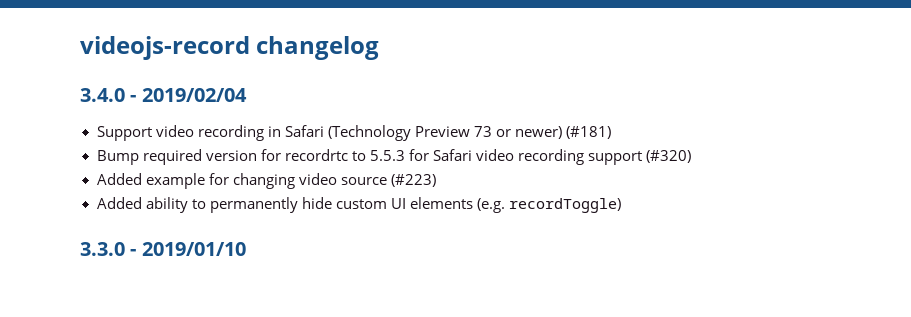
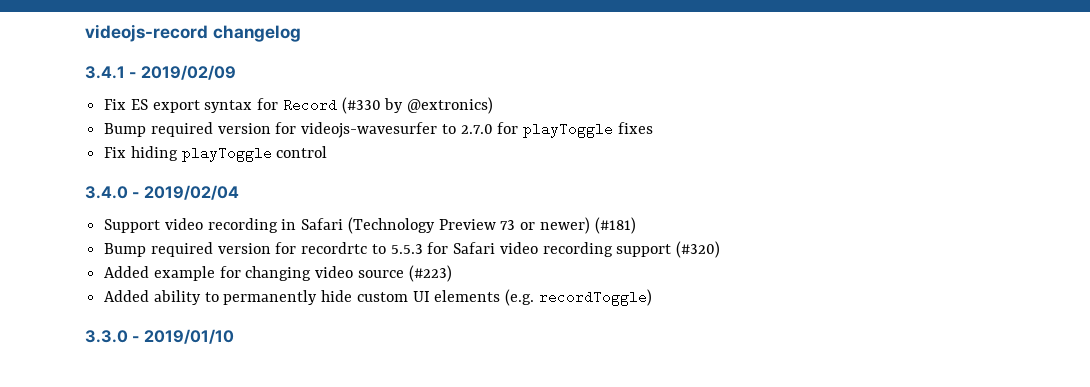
+ 3.4.1 - 2019/02/09
+ Fix ES export syntax for Record (#330 by @extronics)
+ Bump required version for videojs-wavesurfer to 2.7.0 for playToggle fixes
+ Fix hiding playToggle control

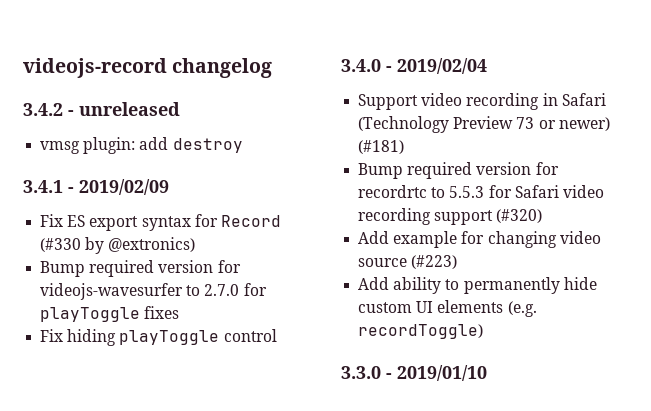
+ 3.4.2 - unreleased
+ vmsg plugin: add destroy
- Added example for changing video source (#223)
+ Add example for changing video source (#223)
- Added ability to permanently hide custom UI elements (e.g. recordToggle)
+ Add ability to permanently hide custom UI elements (e.g. recordToggle)

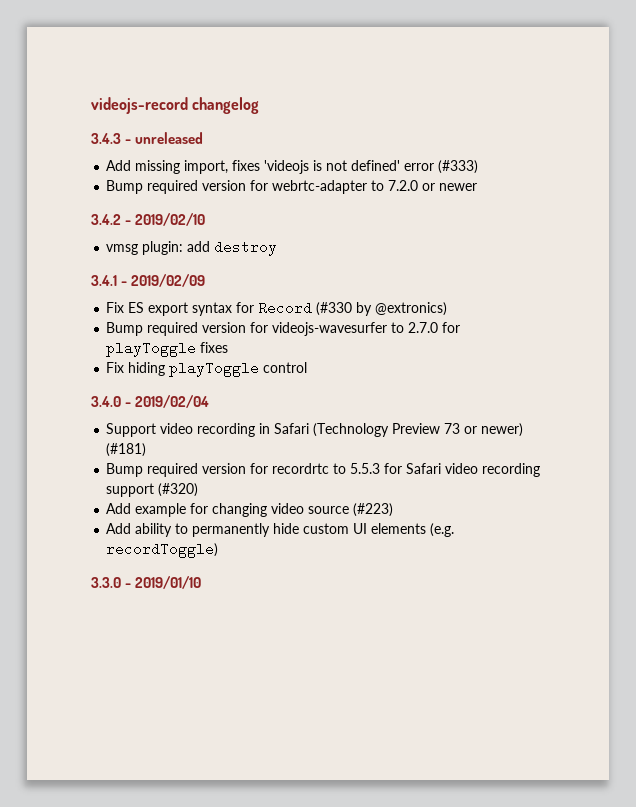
+ 3.4.3 - unreleased
+ Add missing import, fixes 'videojs is not defined' error (#333)
+ Bump required version for webrtc-adapter to 7.2.0 or newer
- 3.4.2 - unreleased
+ 3.4.2 - 2019/02/10

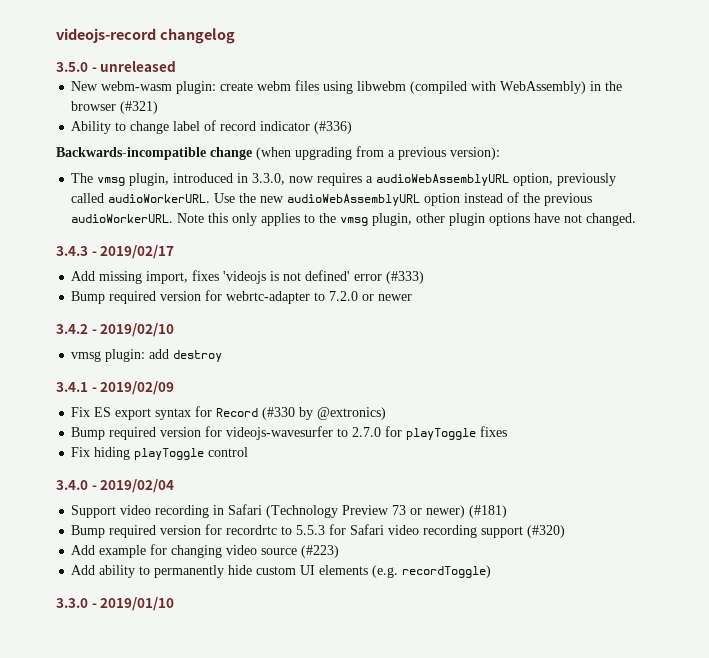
+ 3.5.0 - unreleased
+ New webm-wasm plugin: create webm files using libwebm (compiled with WebAssembly) in the browser (#321)
+ Ability to change label of record indicator (#336)
+ Backwards-incompatible change (when upgrading from a previous version):
+ The vmsg plugin, introduced in 3.3.0, now requires a audioWebAssemblyURL option, previously called audioWorkerURL. Use the new audioWebAssemblyURL option instead of the previous audioWorkerURL. Note this only applies to the vmsg plugin, other plugin options have not changed.
- 3.4.3 - unreleased
+ 3.4.3 - 2019/02/17

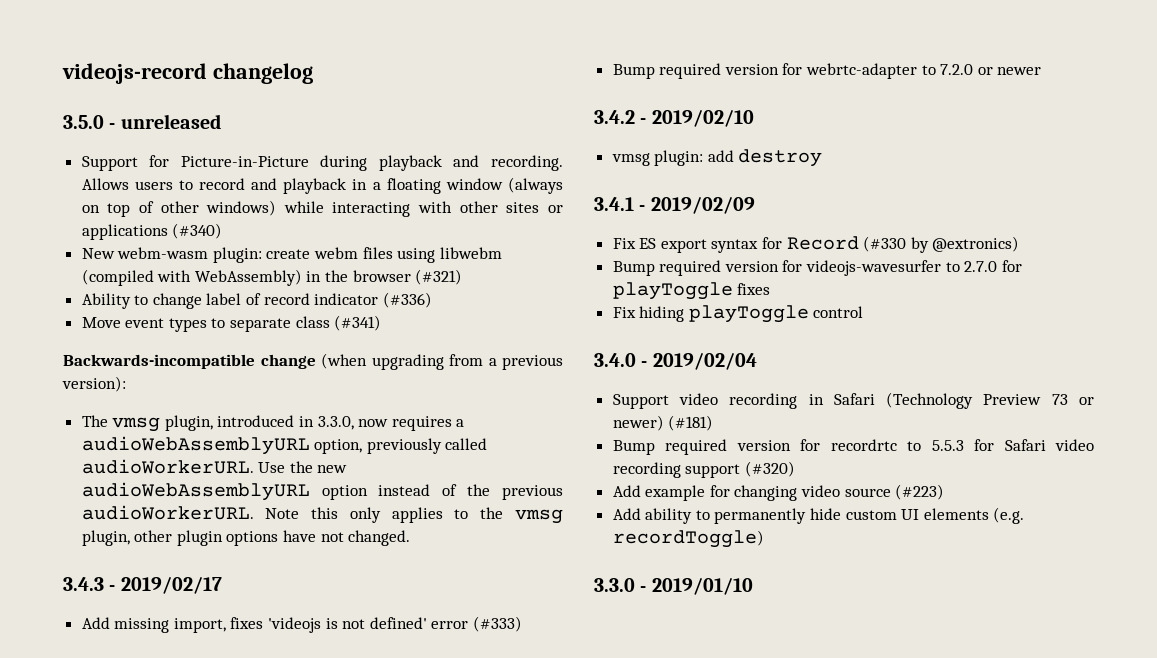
+ Support for Picture-in-Picture during playback and recording. Allows users to record and playback in a floating window (always on top of other windows) while interacting with other sites or applications (#340)
+ Move event types to separate class (#341)

